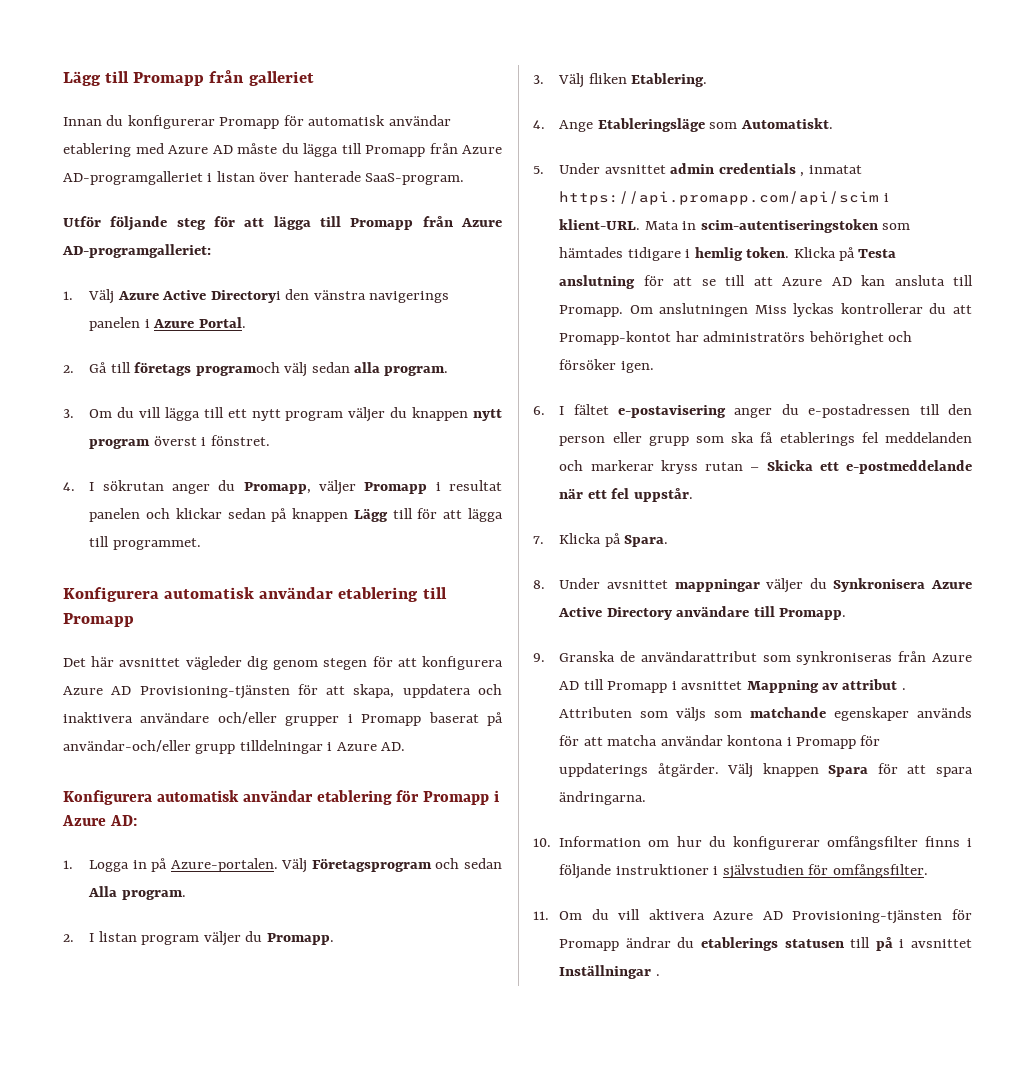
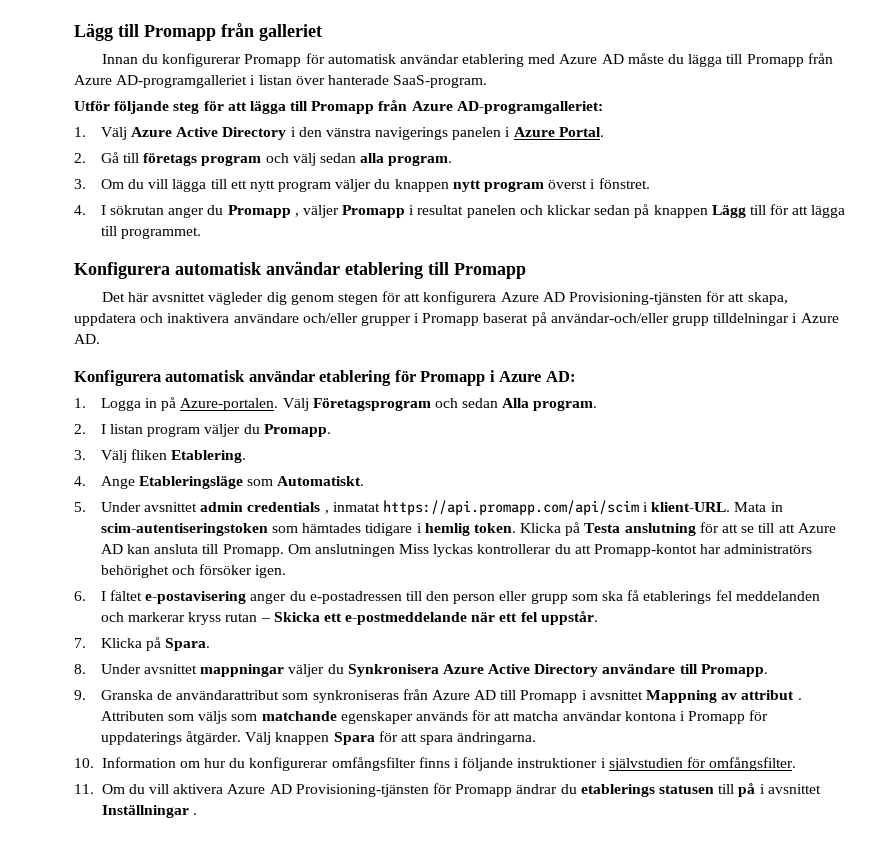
- 1. Välj Azure Active Directoryi den vänstra navigerings panelen i Azure Portal.
+ 1. Välj Azure Active Directory i den vänstra navigerings panelen i Azure Portal.
- 2. Gå till företags programoch välj sedan alla program.
+ 2. Gå till företags program och välj sedan alla program.
- 4. I sökrutan anger du Promapp, väljer Promapp i resultat panelen och klickar sedan på knappen Lägg till för att lägga till programmet.
+ 4. I sökrutan anger du Promapp , väljer Promapp i resultat panelen och klickar sedan på knappen Lägg till för att lägga till programmet.

